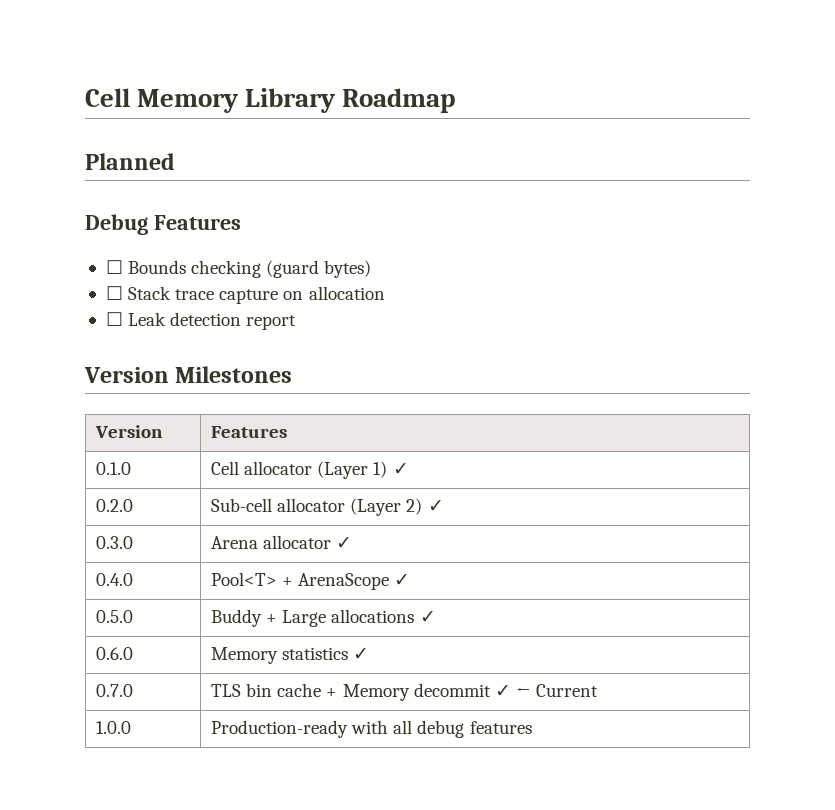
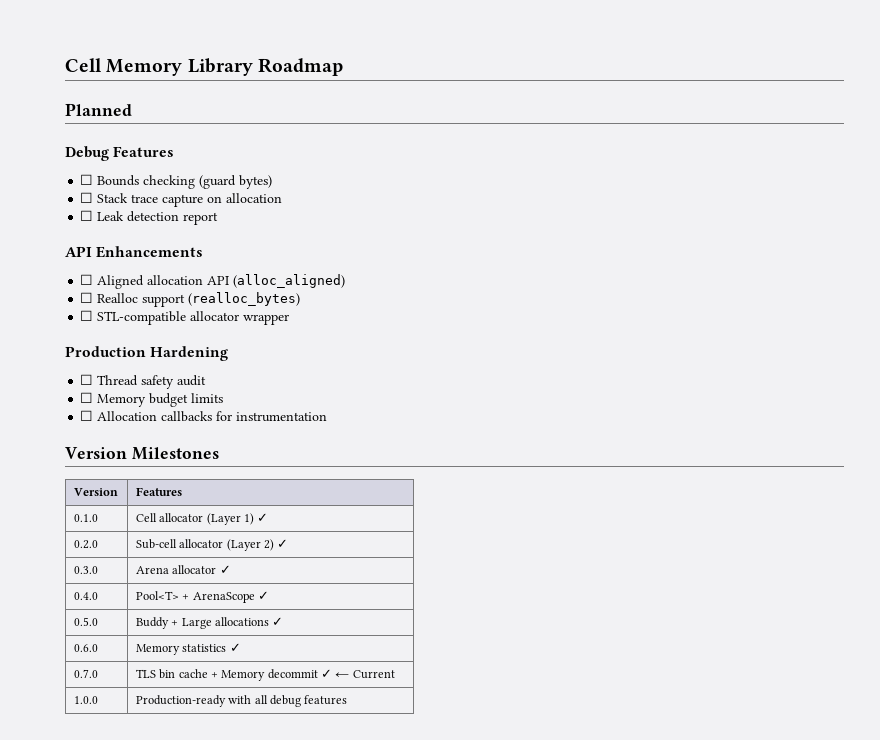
+ API Enhancements
+ ☐ Aligned allocation API (alloc_aligned)
+ ☐ Realloc support (realloc_bytes)
+ ☐ STL-compatible allocator wrapper
+ Production Hardening
+ ☐ Thread safety audit
+ ☐ Memory budget limits
+ ☐ Allocation callbacks for instrumentation

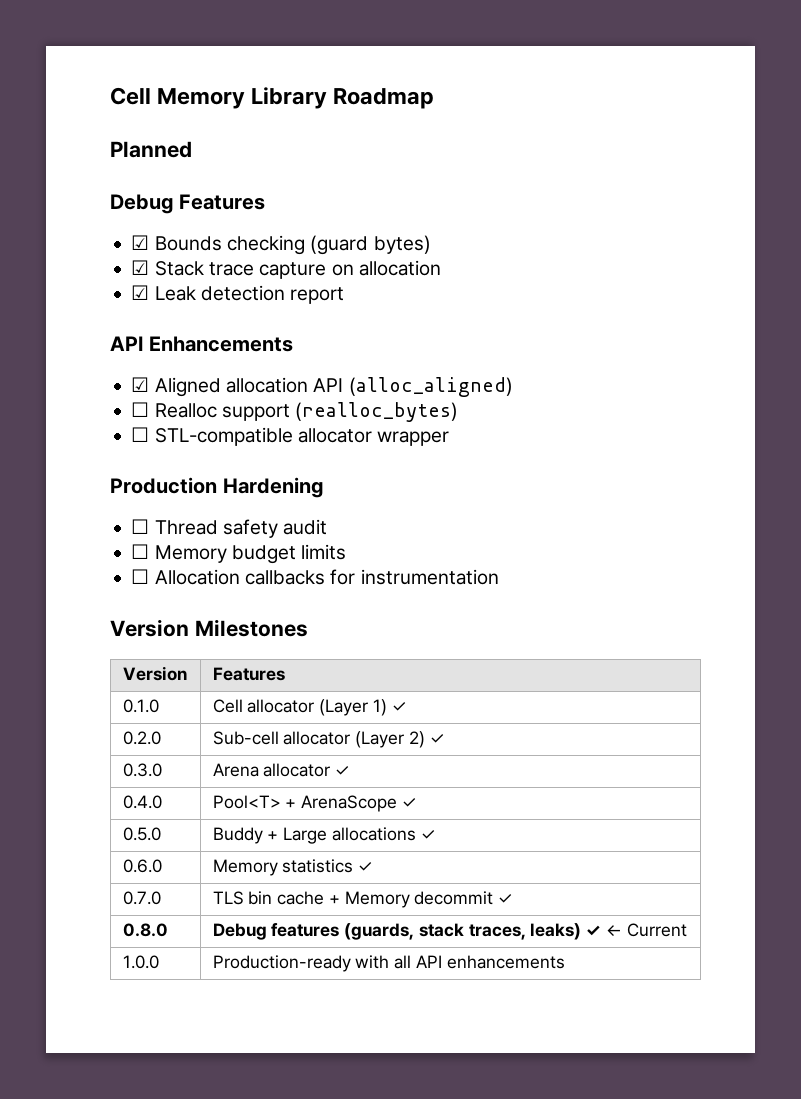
- ☐ Bounds checking (guard bytes)
+ ☑ Bounds checking (guard bytes)
- ☐ Stack trace capture on allocation
+ ☑ Stack trace capture on allocation
- ☐ Leak detection report
+ ☑ Leak detection report
- ☐ Aligned allocation API (alloc_aligned)
+ ☑ Aligned allocation API (alloc_aligned)
- 0.7.0 | TLS bin cache + Memory decommit ✓ ← Current
+ 0.7.0 | TLS bin cache + Memory decommit ✓
+ 0.8.0 | Debug features (guards, stack traces, leaks) ✓ ← Current
- 1.0.0 | Production-ready with all debug features
+ 1.0.0 | Production-ready with all API enhancements

